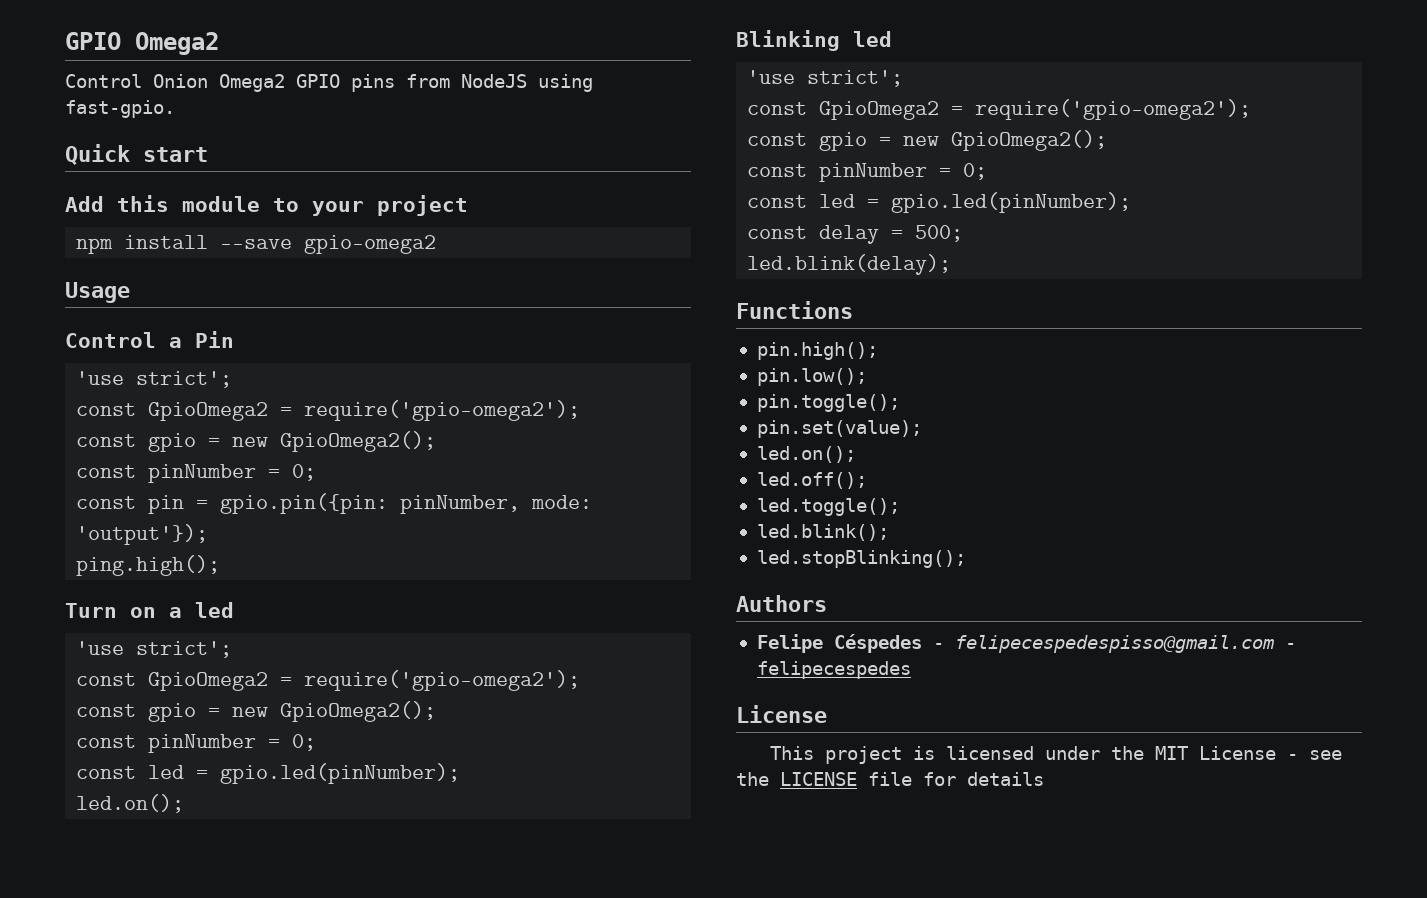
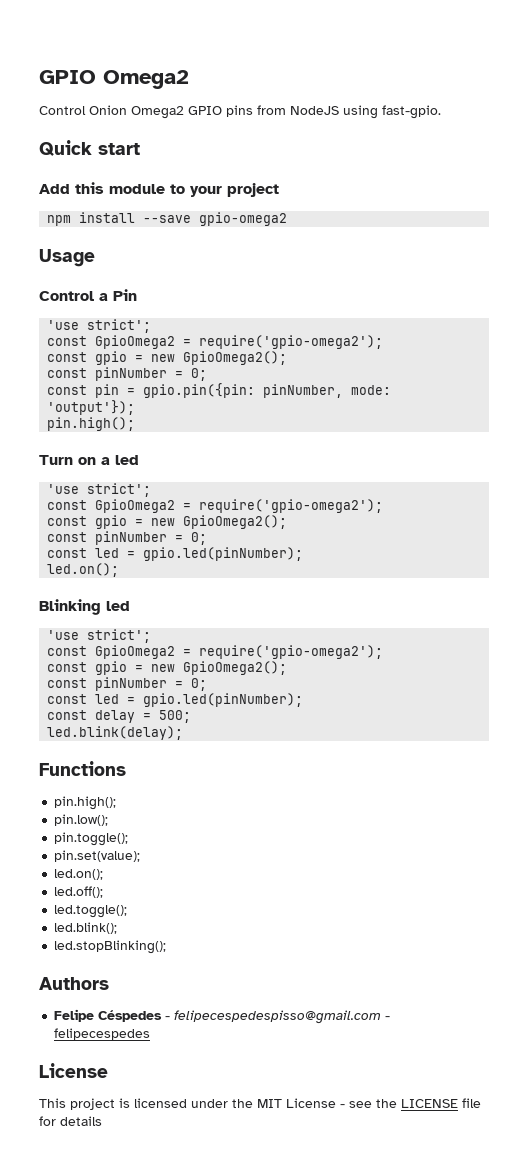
  const pin = gpio.pin({pin: pinNumber, mode: 'output'});
- ping.high();
+ pin.high();

